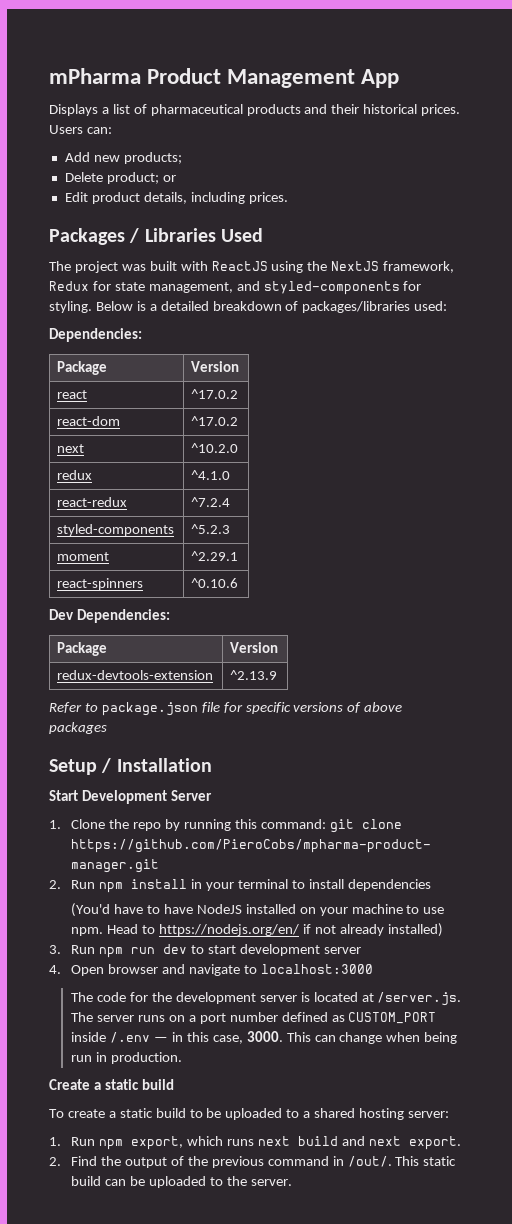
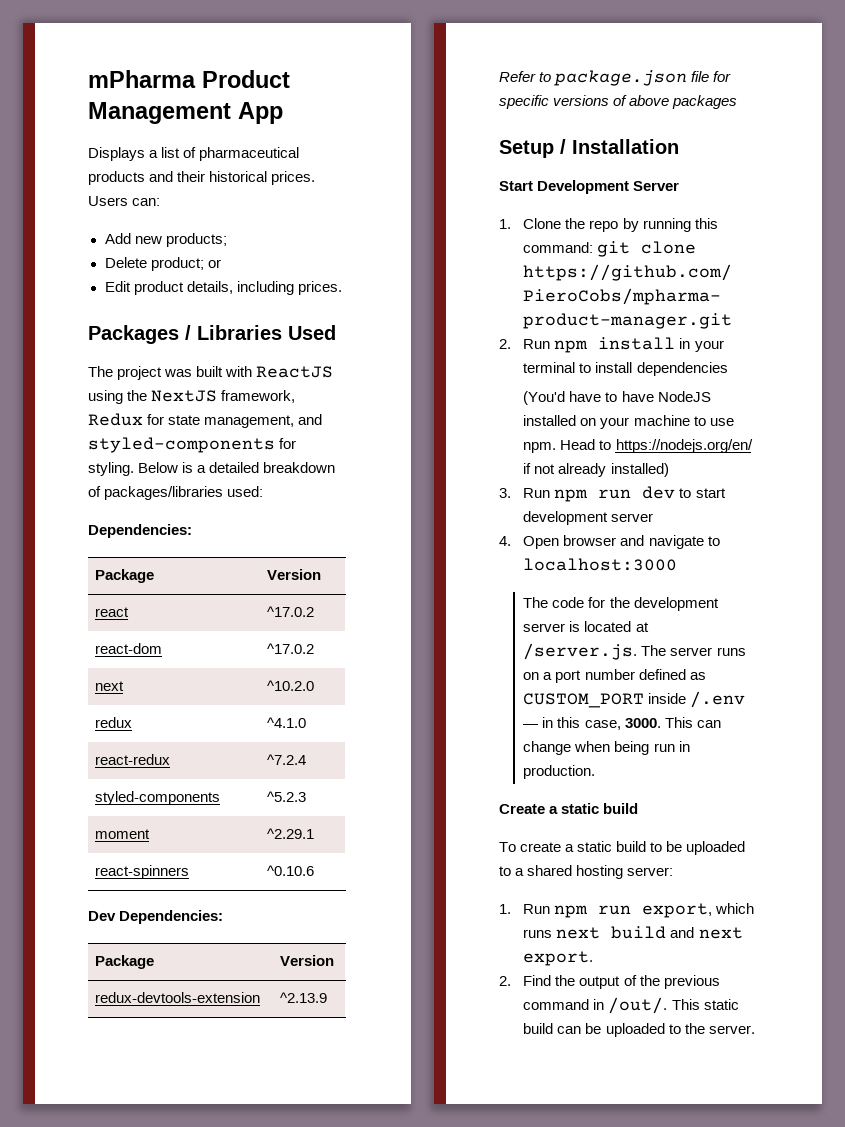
- 1. Run npm export, which runs next build and next export.
+ 1. Run npm run export, which runs next build and next export.

